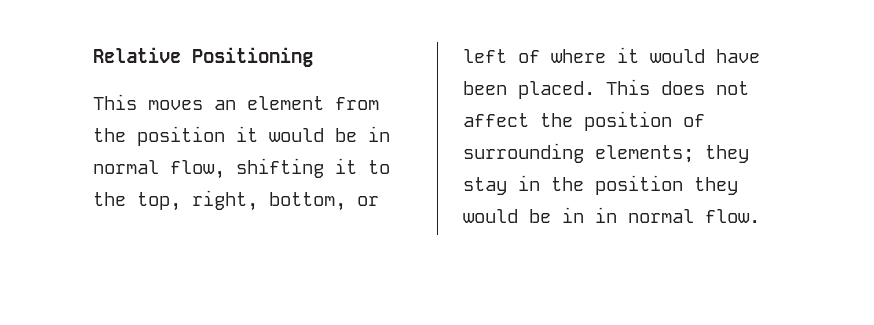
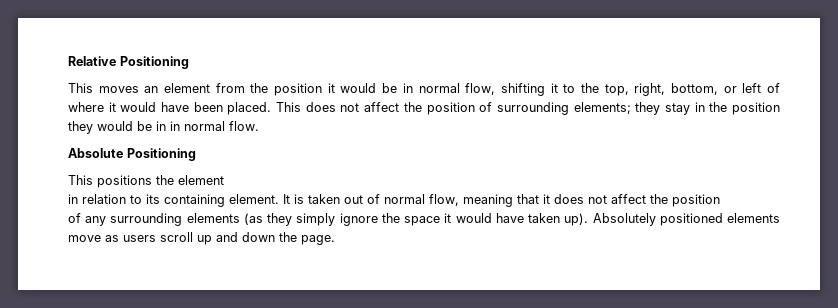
+ Absolute Positioning
+ This positions the element
+ in relation to its containing element. It is taken out of normal flow, meaning that it does not affect the position
+ of any surrounding elements (as they simply ignore the space it would have taken up). Absolutely positioned elements move as users scroll up and down the page.

